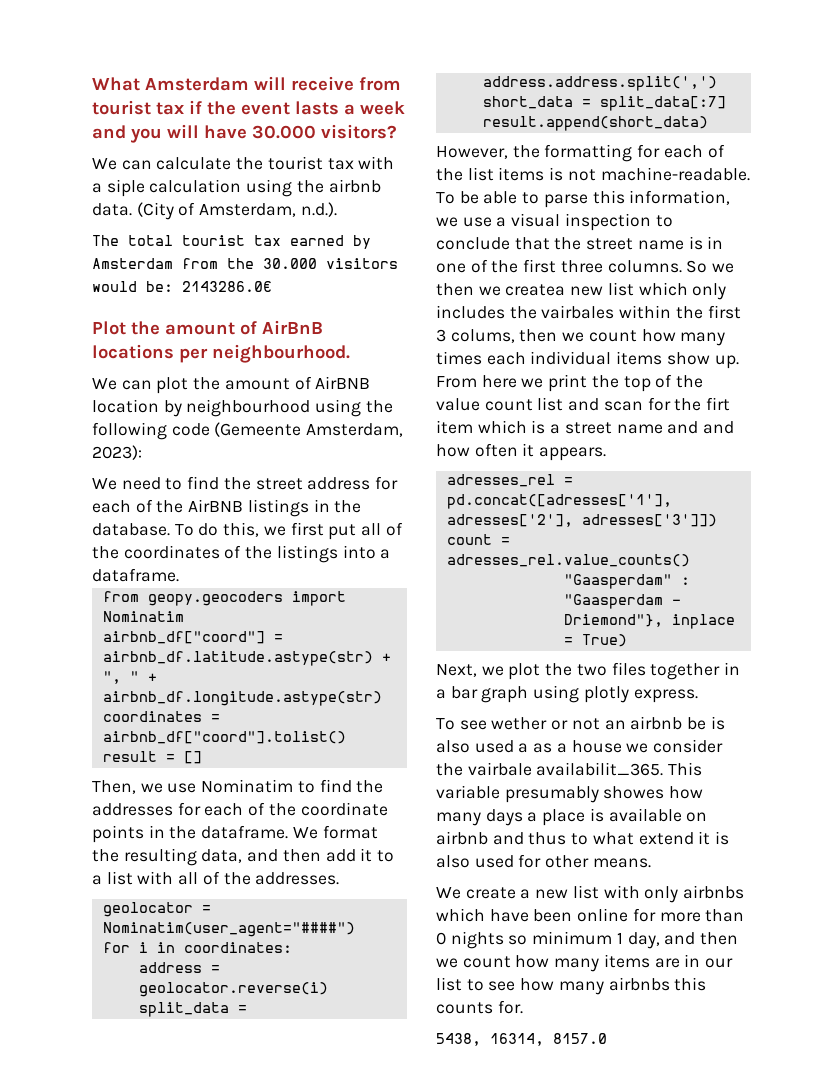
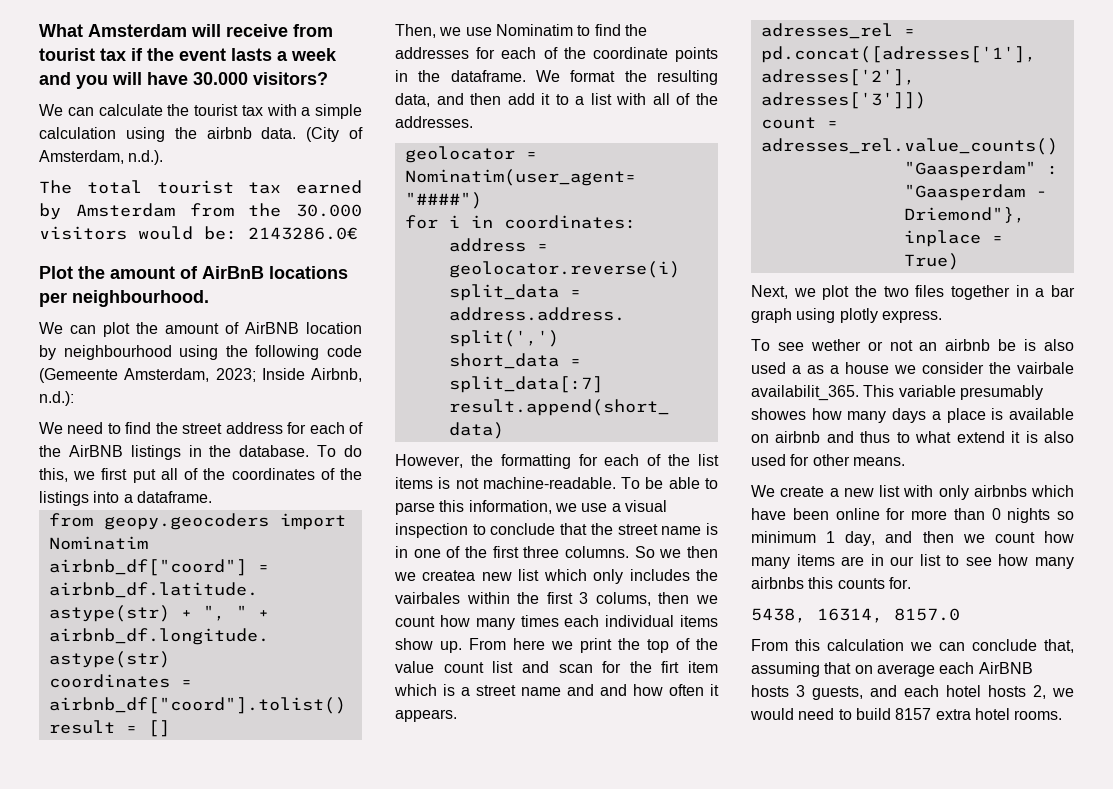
- We can calculate the tourist tax with a siple calculation using the airbnb data.
+ We can calculate the tourist tax with a simple calculation using the airbnb data.
- We can plot the amount of AirBNB location by neighbourhood using the following code (Gemeente Amsterdam, 2023):
+ We can plot the amount of AirBNB location by neighbourhood using the following code (Gemeente Amsterdam, 2023; Inside Airbnb, n.d.):
+ From this calculation we can conclude that, assuming that on average each AirBNB hosts 3 guests, and each hotel hosts 2, we would need to build 8157 extra hotel rooms.

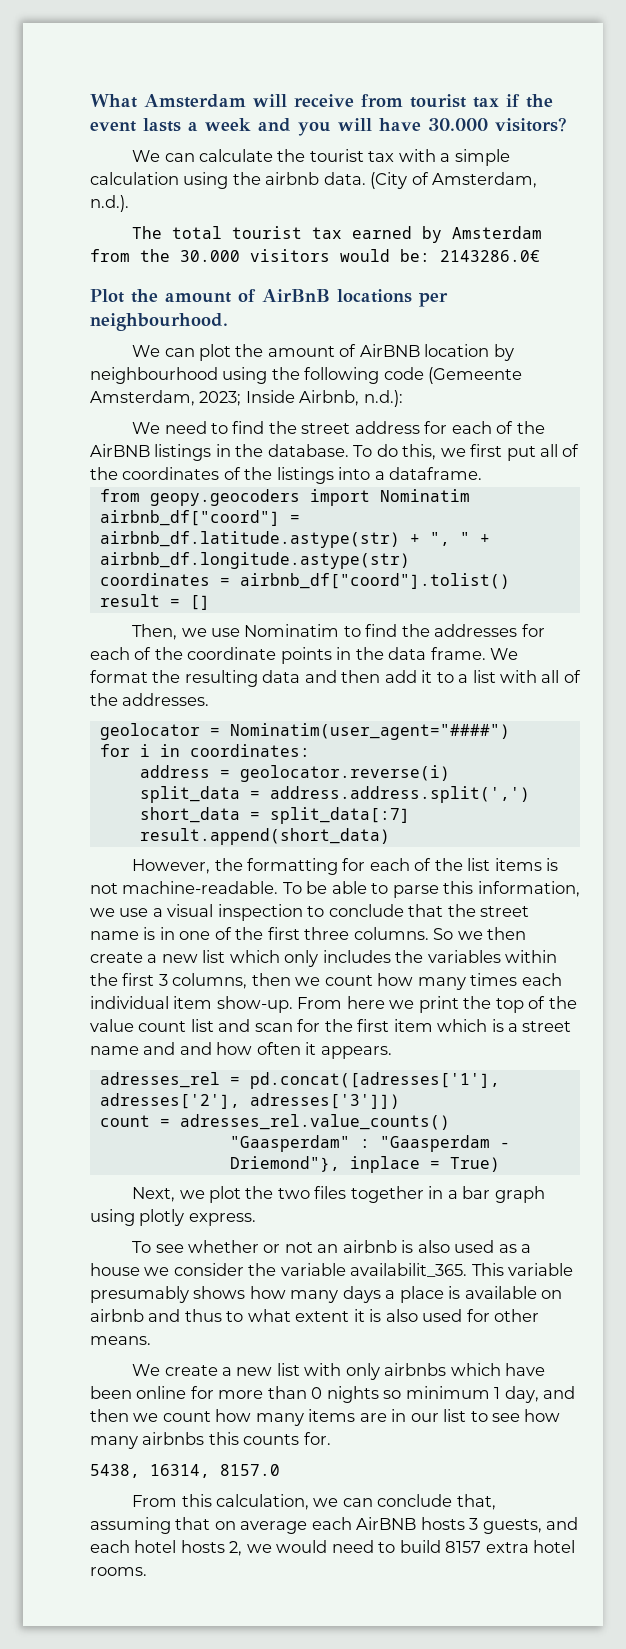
- Then, we use Nominatim to find the addresses for each of the coordinate points in the dataframe.
+ Then, we use Nominatim to find the addresses for each of the coordinate points in the data frame.
- We format the resulting data, and then add it to a list with all of the addresses.
+ We format the resulting data and then add it to a list with all of the addresses.
- So we then we createa new list which only includes the vairbales within the first 3 colums, then we count how many times each individual items show up.
+ So we then create a new list which only includes the variables within the first 3 columns, then we count how many times each individual item show-up.
- From here we print the top of the value count list and scan for the firt item which is a street name and and how often it appears.
+ From here we print the top of the value count list and scan for the first item which is a street name and and how often it appears.
- To see wether or not an airbnb be is also used a as a house we consider the vairbale availabilit_365.
+ To see whether or not an airbnb is also used as a house we consider the variable availabilit_365.
- This variable presumably showes how many days a place is available on airbnb and thus to what extend it is also used for other means.
+ This variable presumably shows how many days a place is available on airbnb and thus to what extent it is also used for other means.
- From this calculation we can conclude that, assuming that on average each AirBNB hosts 3 guests, and each hotel hosts 2, we would need to build 8157 extra hotel rooms.
+ From this calculation, we can conclude that, assuming that on average each AirBNB hosts 3 guests, and each hotel hosts 2, we would need to build 8157 extra hotel rooms.

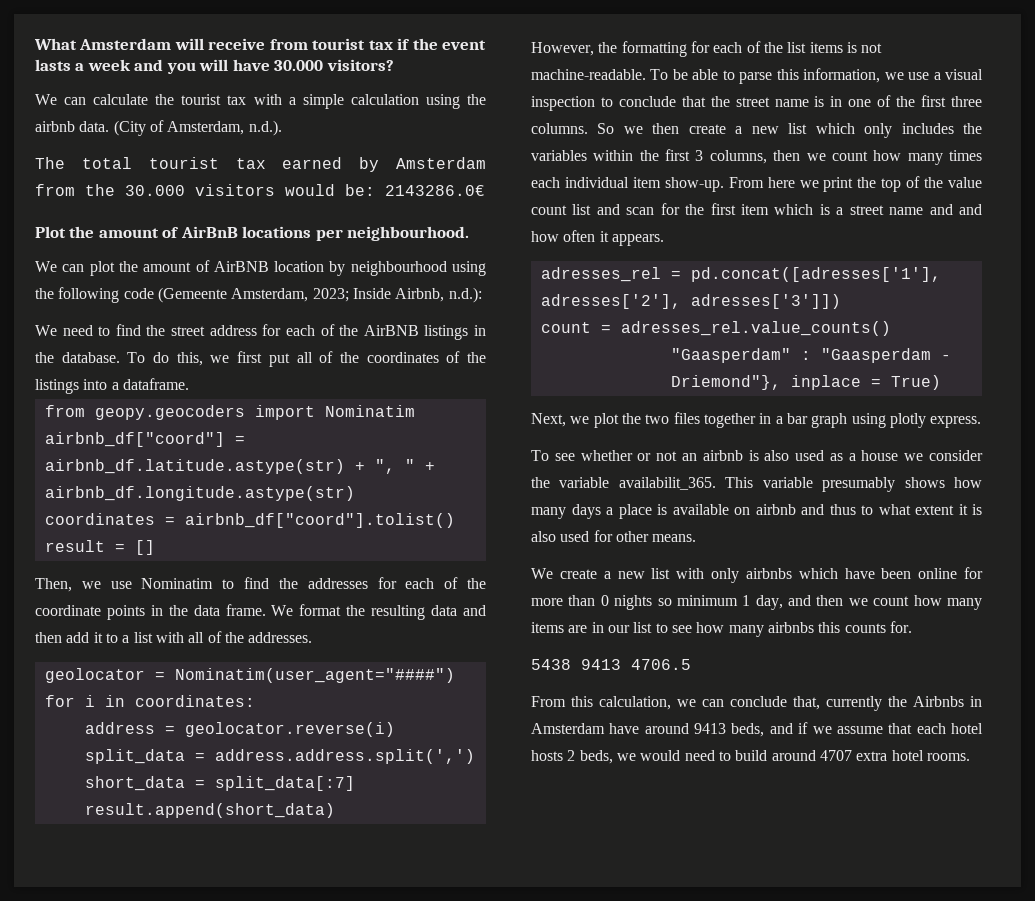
- 5438, 16314, 8157.0
+ 5438 9413 4706.5
- From this calculation, we can conclude that, assuming that on average each AirBNB hosts 3 guests, and each hotel hosts 2, we would need to build 8157 extra hotel rooms.
+ From this calculation, we can conclude that, currently the Airbnbs in Amsterdam have around 9413 beds, and if we assume that each hotel hosts 2 beds, we would need to build around 4707 extra hotel rooms.

